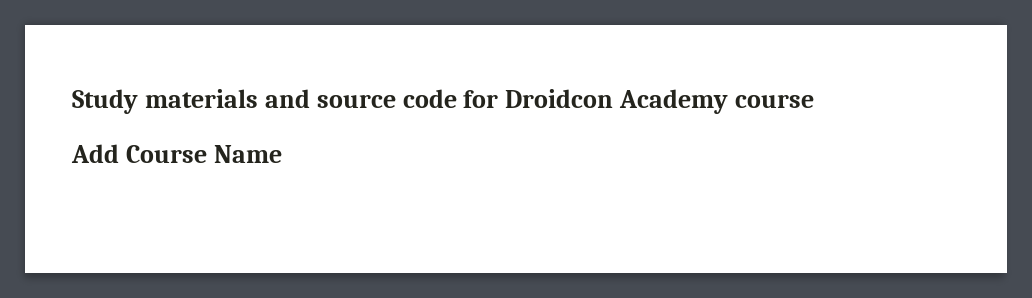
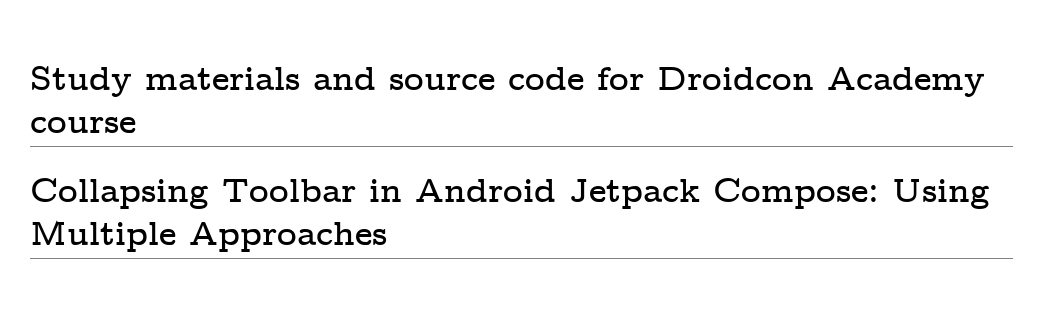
- Add Course Name
+ Collapsing Toolbar in Android Jetpack Compose: Using Multiple Approaches

